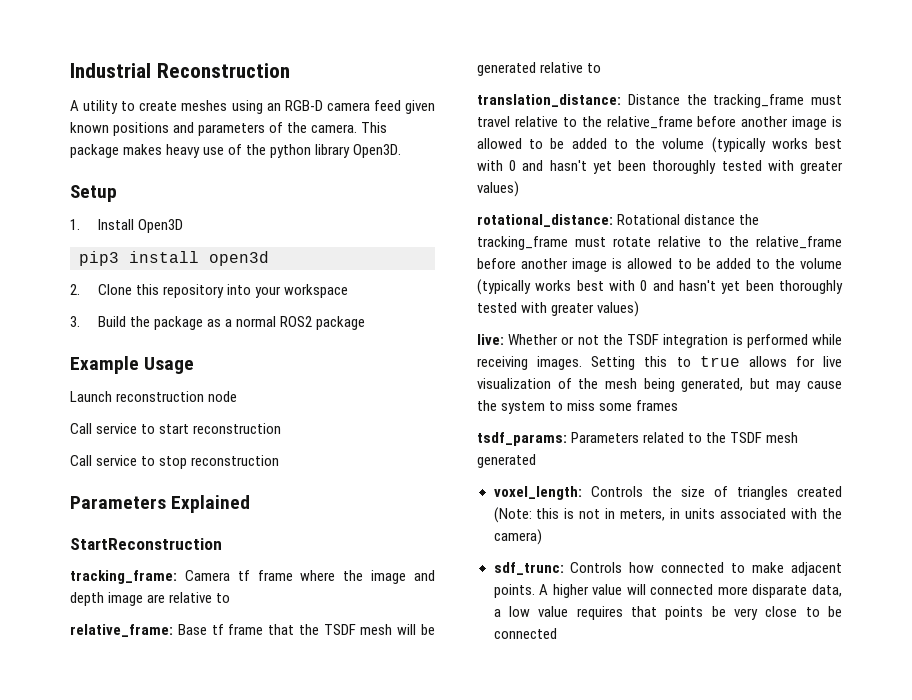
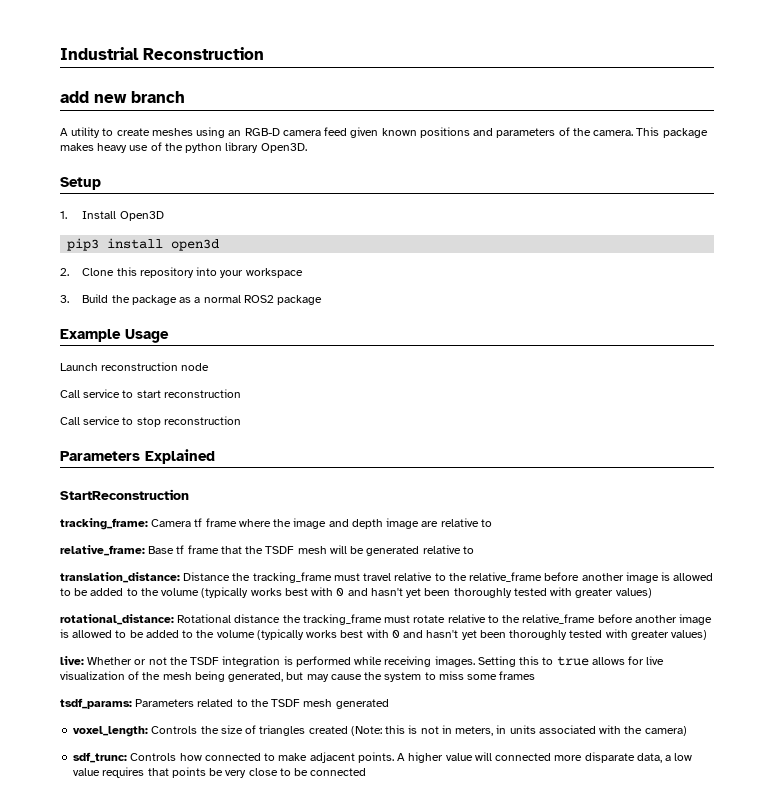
+ add new branch

